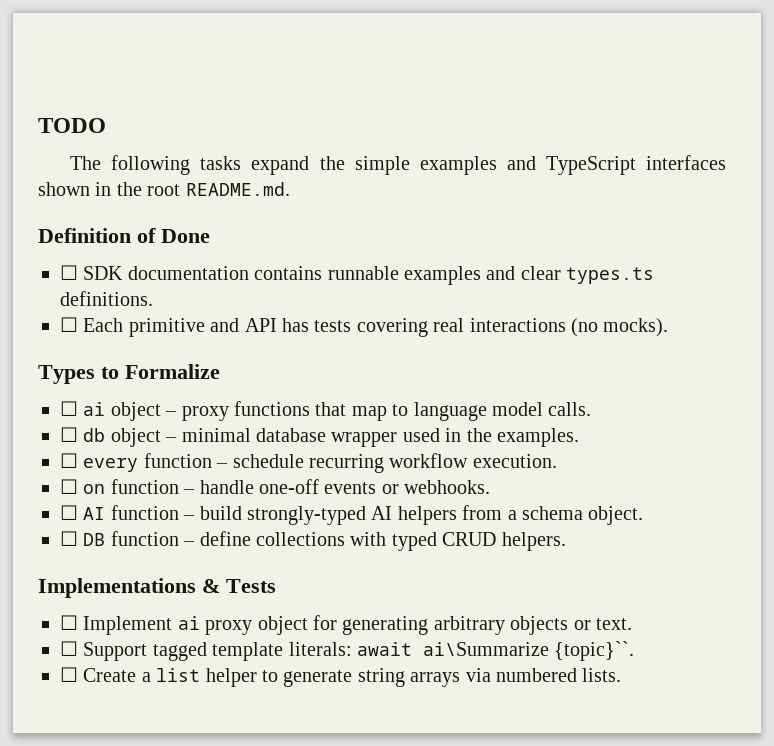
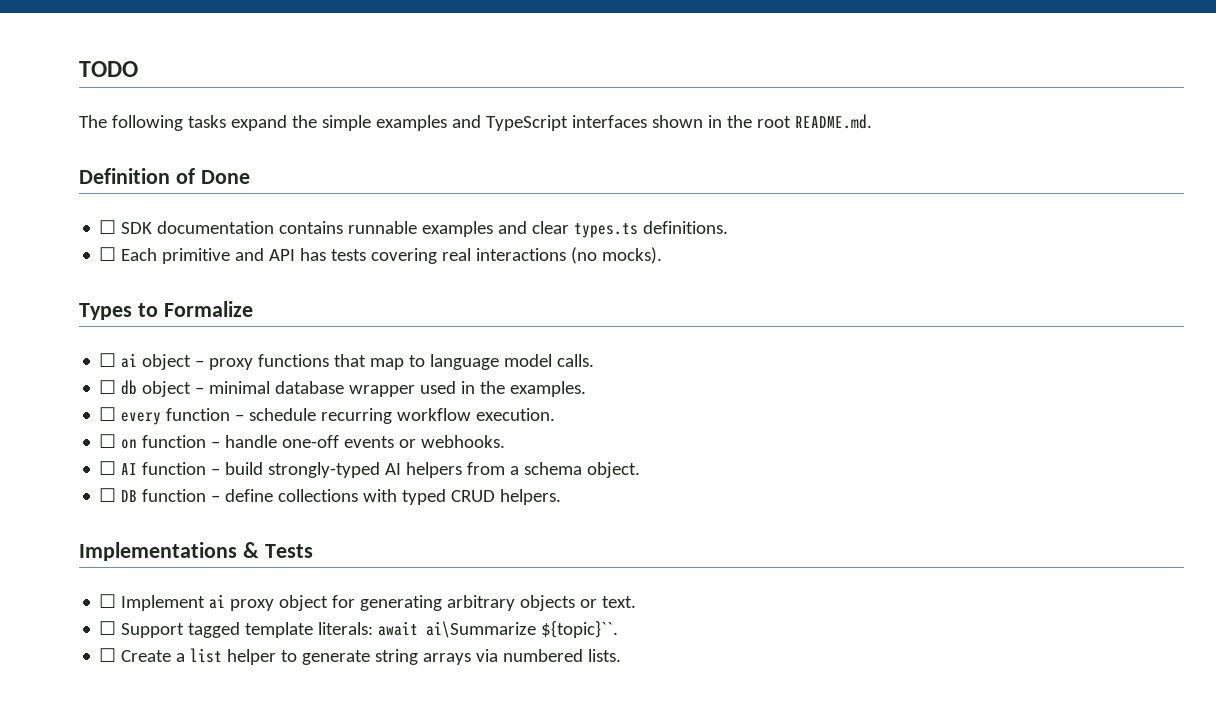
- ☐ Support tagged template literals: await ai\Summarize {topic}``.
+ ☐ Support tagged template literals: await ai\Summarize ${topic}``.

